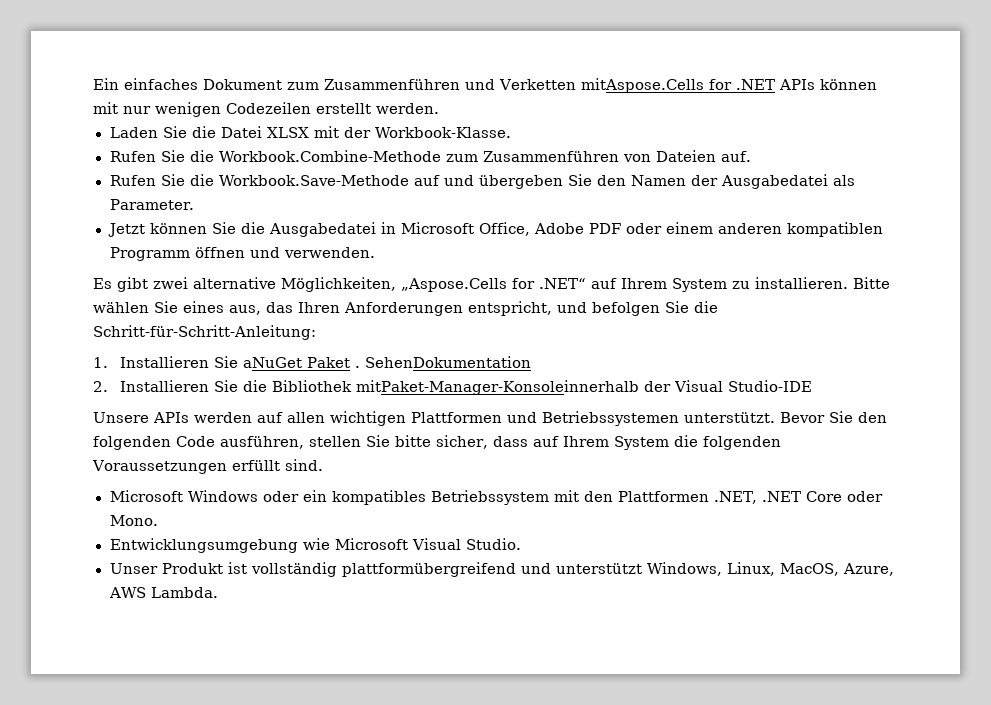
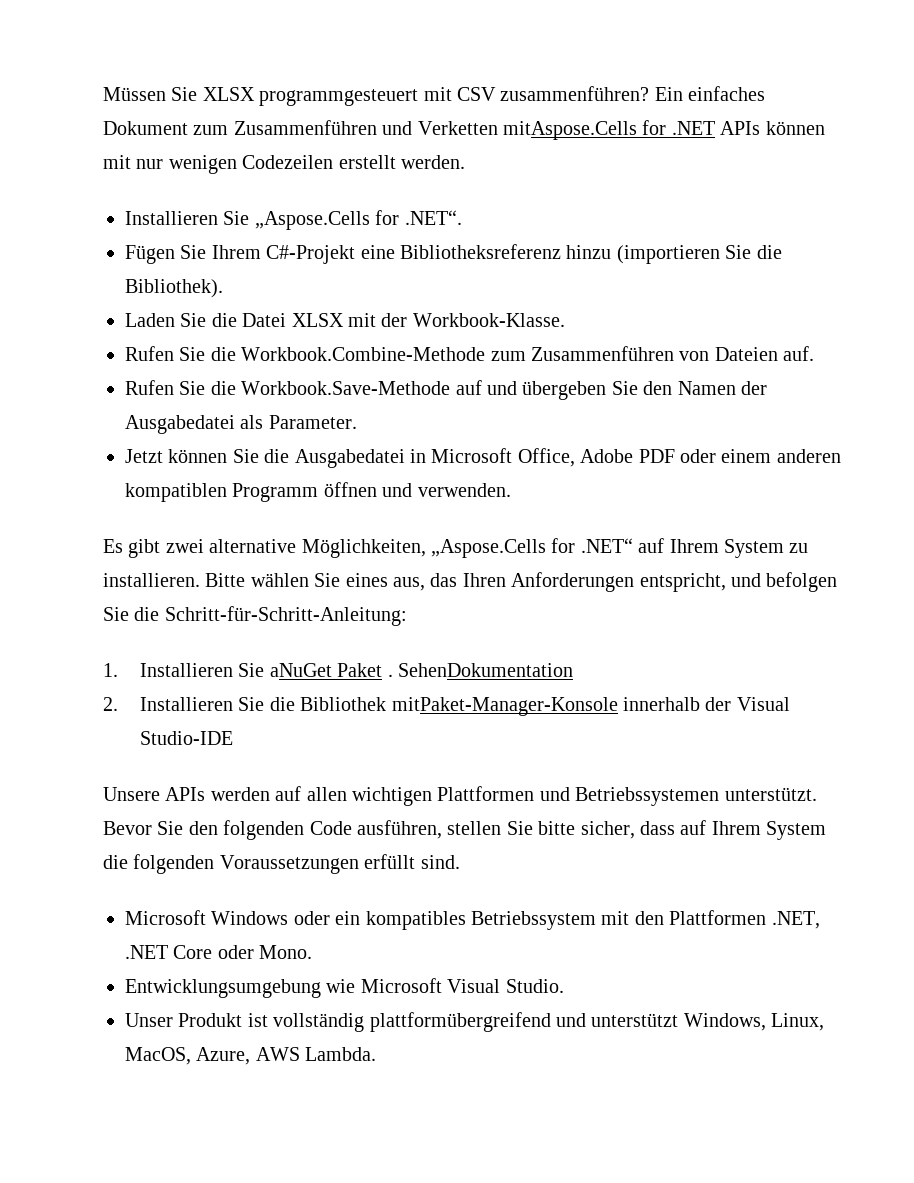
+ Müssen Sie XLSX programmgesteuert mit CSV zusammenführen?
+ Installieren Sie „Aspose.Cells for .NET“.
+ Fügen Sie Ihrem C#-Projekt eine Bibliotheksreferenz hinzu (importieren Sie die Bibliothek).
- 2. Installieren Sie die Bibliothek mitPaket-Manager-Konsoleinnerhalb der Visual Studio-IDE
+ 2. Installieren Sie die Bibliothek mitPaket-Manager-Konsole innerhalb der Visual Studio-IDE

